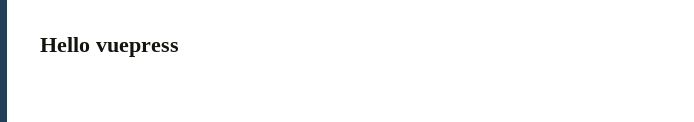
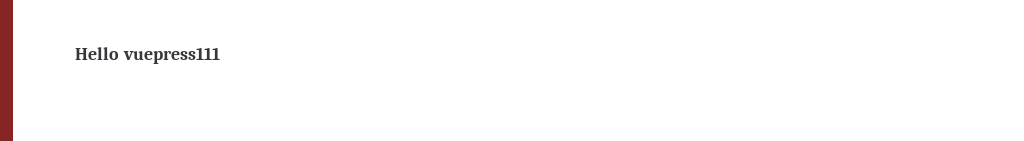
- Hello vuepress
+ Hello vuepress111

